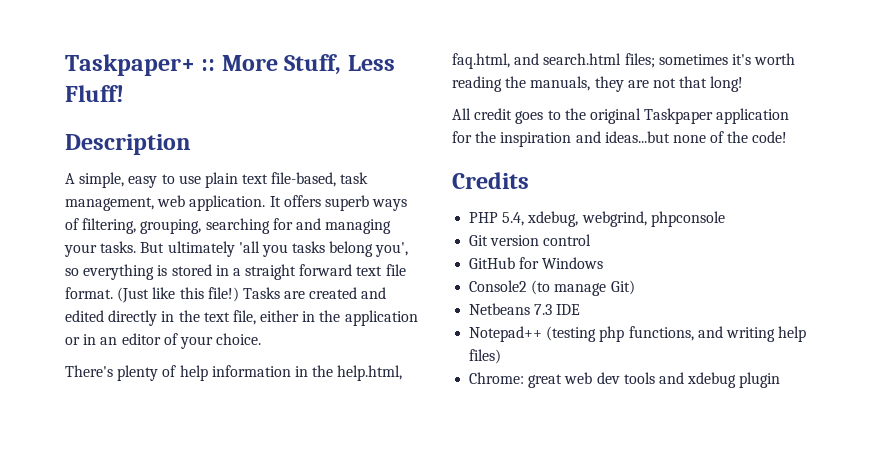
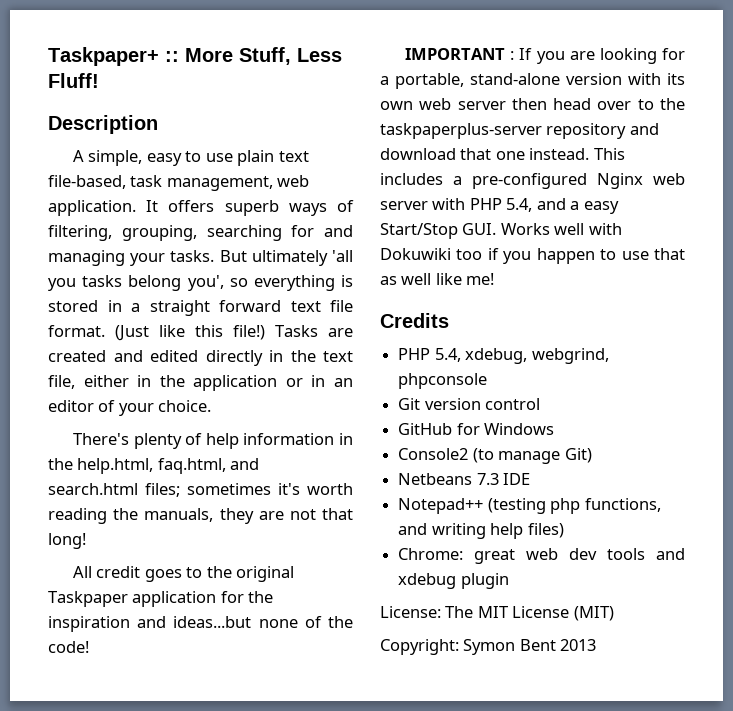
+ IMPORTANT : If you are looking for a portable, stand-alone version with its own web server then head over to the taskpaperplus-server repository and download that one instead. This includes a pre-configured Nginx web server with PHP 5.4, and a easy Start/Stop GUI. Works well with Dokuwiki too if you happen to use that as well like me!
+ License: The MIT License (MIT)
+ Copyright: Symon Bent 2013

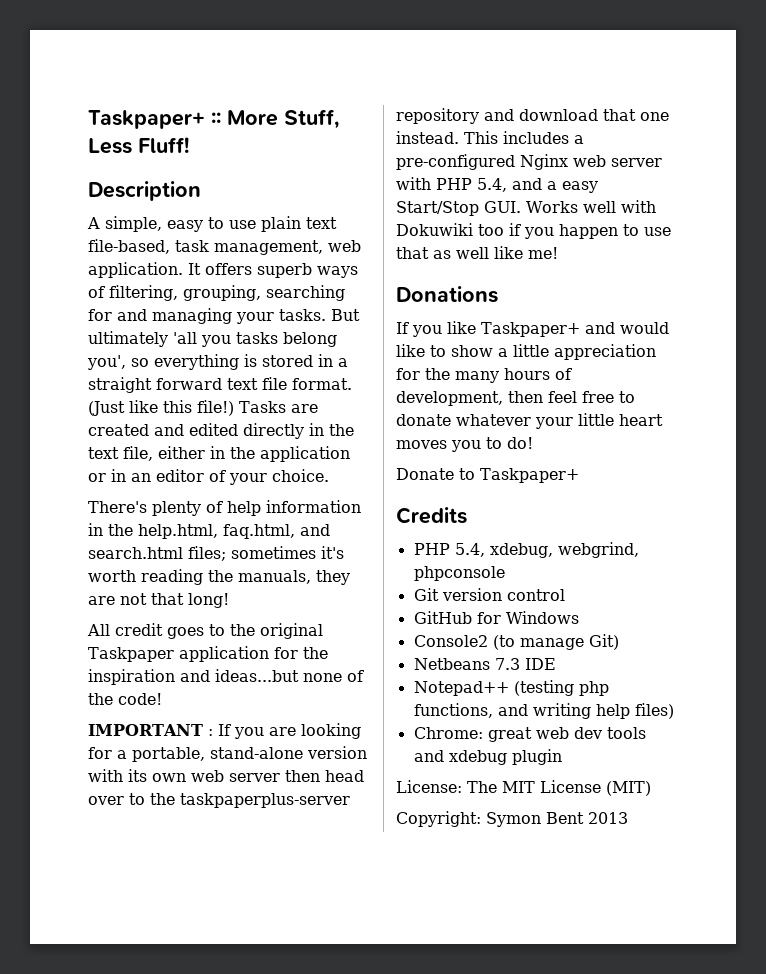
+ Donations
+ If you like Taskpaper+ and would like to show a little appreciation for the many hours of development, then feel free to donate whatever your little heart moves you to do!
+ Donate to Taskpaper+

